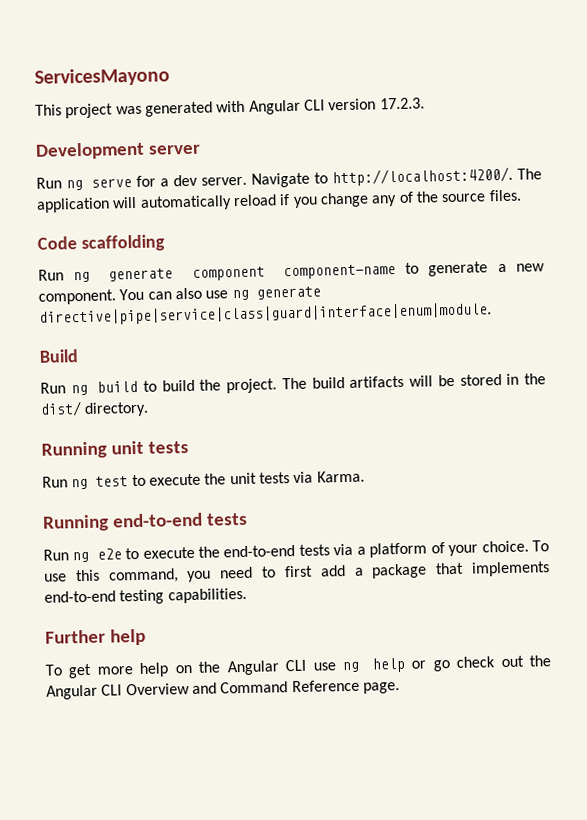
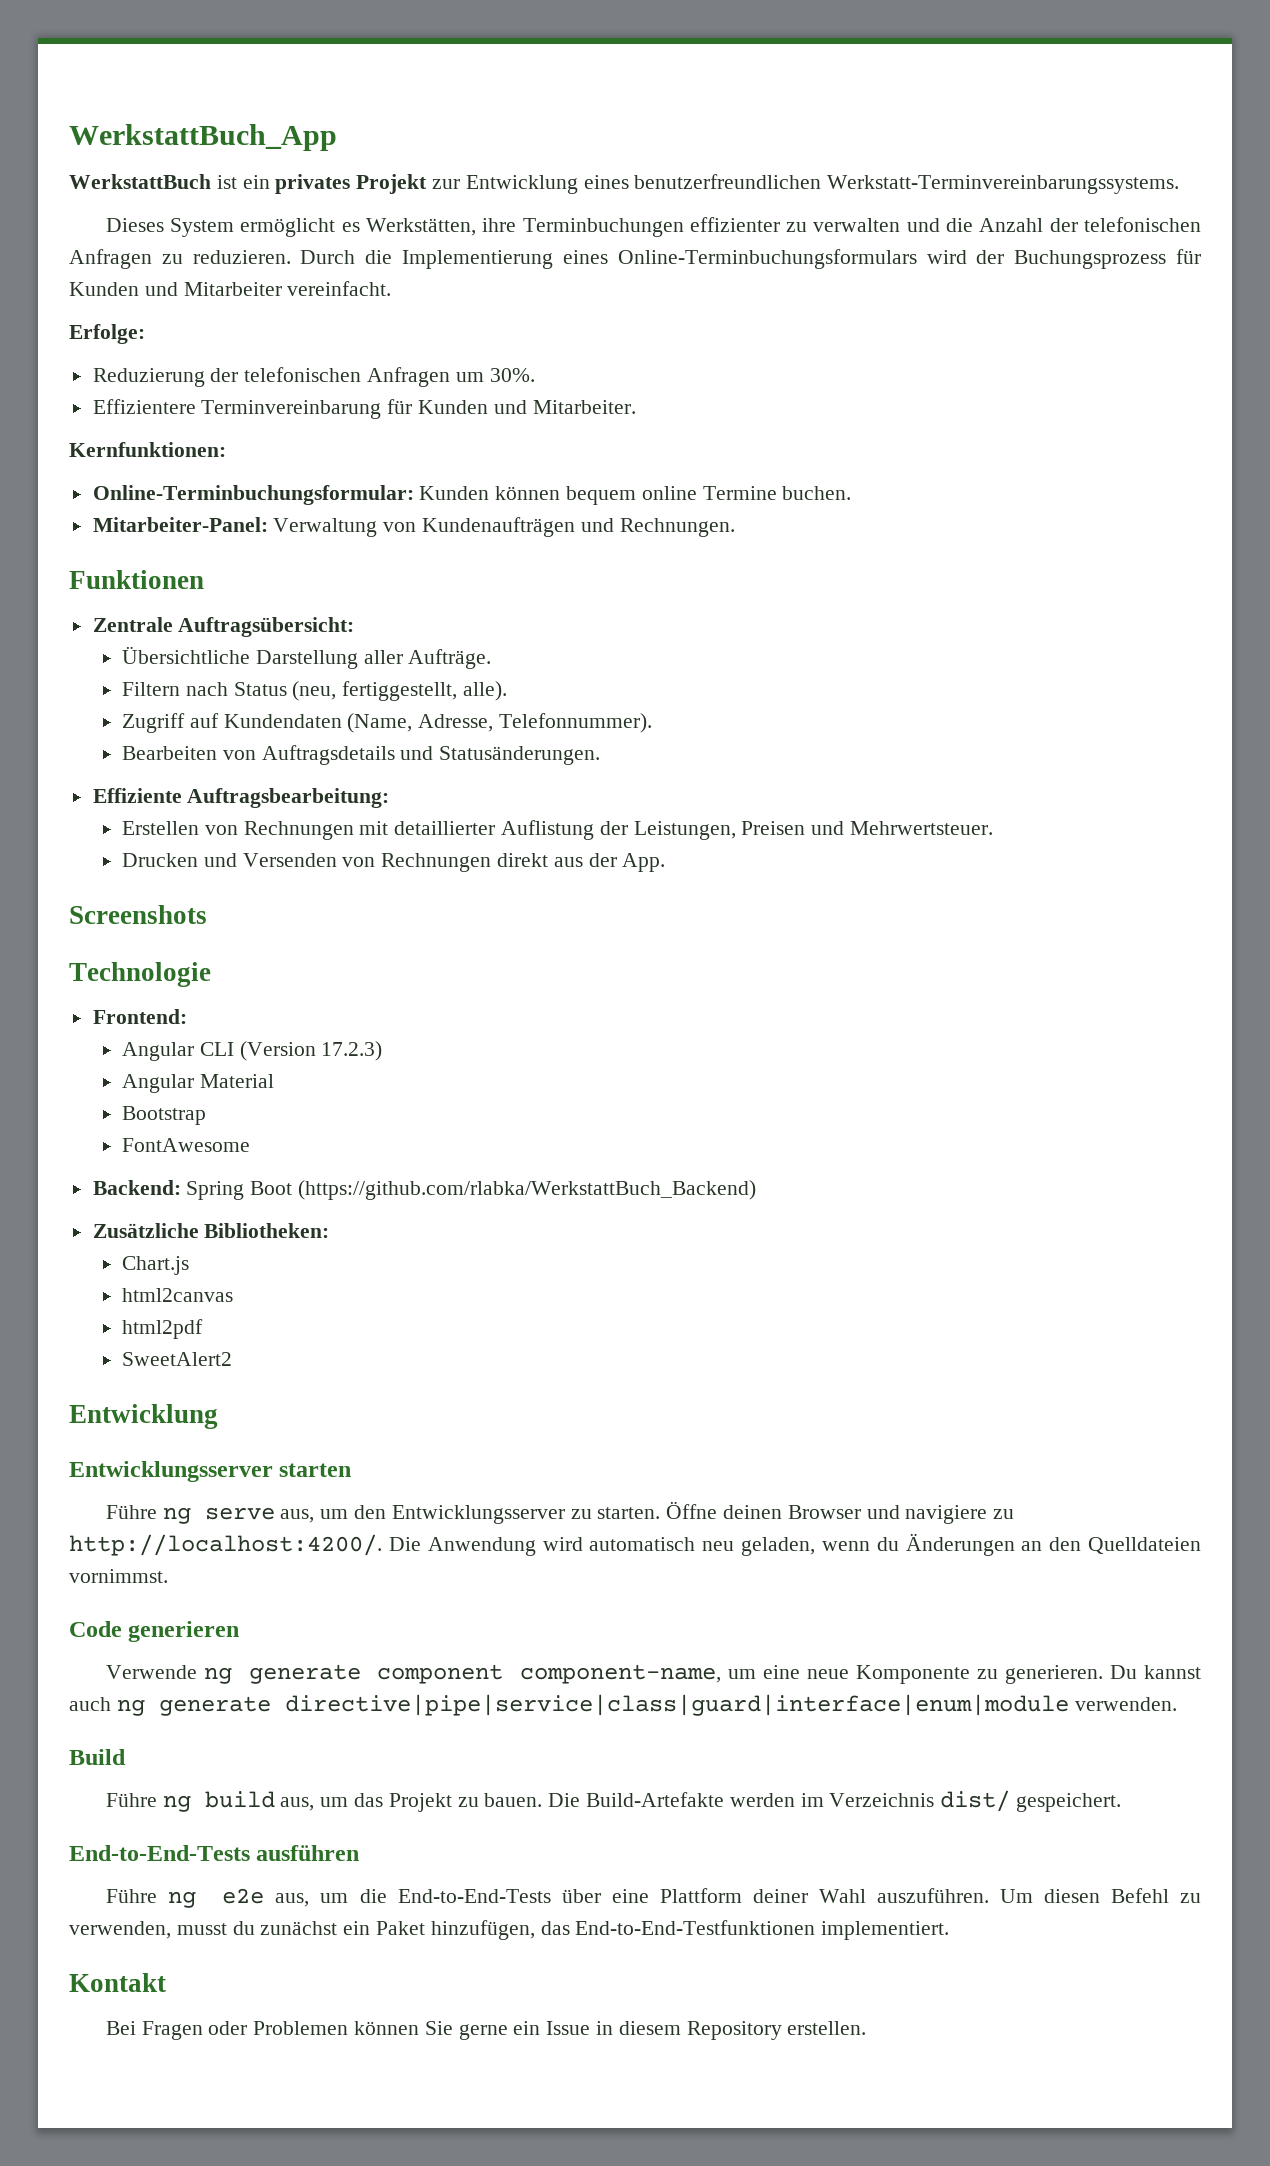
- ServicesMayono
- This project was generated with Angular CLI version 17.2.3.
- Development server
- Run ng serve for a dev server. Navigate to http://localhost:4200/. The application will automatically reload if you change any of the source files.
+ WerkstattBuch_App
+ WerkstattBuch ist ein privates Projekt zur Entwicklung eines benutzerfreundlichen Werkstatt-Terminvereinbarungssystems.
+ Dieses System ermöglicht es Werkstätten, ihre Terminbuchungen effizienter zu verwalten und die Anzahl der telefonischen Anfragen zu reduzieren. Durch die Implementierung eines Online-Terminbuchungsformulars wird der Buchungsprozess für Kunden und Mitarbeiter vereinfacht.
+ Erfolge:
+ Reduzierung der telefonischen Anfragen um 30%.
+ Effizientere Terminvereinbarung für Kunden und Mitarbeiter.
+ Kernfunktionen:
+ Online-Terminbuchungsformular: Kunden können bequem online Termine buchen.
+ Mitarbeiter-Panel: Verwaltung von Kundenaufträgen und Rechnungen.
+ Funktionen
+ Zentrale Auftragsübersicht:
+ Übersichtliche Darstellung aller Aufträge.
+ Filtern nach Status (neu, fertiggestellt, alle).
+ Zugriff auf Kundendaten (Name, Adresse, Telefonnummer).
+ Bearbeiten von Auftragsdetails und Statusänderungen.
+ Effiziente Auftragsbearbeitung:
+ Erstellen von Rechnungen mit detaillierter Auflistung der Leistungen, Preisen und Mehrwertsteuer.
+ Drucken und Versenden von Rechnungen direkt aus der App.
+ Screenshots
+ Technologie
+ Frontend:
+ Angular CLI (Version 17.2.3)
+ Angular Material
+ Bootstrap
+ FontAwesome
+ Backend: Spring Boot (https://github.com/rlabka/WerkstattBuch_Backend)
+ Zusätzliche Bibliotheken:
+ Chart.js
+ html2canvas
+ html2pdf
+ SweetAlert2
+ Entwicklung
+ Entwicklungsserver starten
+ Führe ng serve aus, um den Entwicklungsserver zu starten. Öffne deinen Browser und navigiere zu http://localhost:4200/. Die Anwendung wird automatisch neu geladen, wenn du Änderungen an den Quelldateien vornimmst.
- Code scaffolding
- Run ng generate component component-name to generate a new component. You can also use ng generate directive|pipe|service|class|guard|interface|enum|module.
+ Code generieren
+ Verwende ng generate component component-name, um eine neue Komponente zu generieren. Du kannst auch ng generate directive|pipe|service|class|guard|interface|enum|module verwenden.
- Run ng build to build the project. The build artifacts will be stored in the dist/ directory.
- Running unit tests
- Run ng test to execute the unit tests via Karma.
- Running end-to-end tests
- Run ng e2e to execute the end-to-end tests via a platform of your choice. To use this command, you need to first add a package that implements end-to-end testing capabilities.
- Further help
- To get more help on the Angular CLI use ng help or go check out the Angular CLI Overview and Command Reference page.
+ Führe ng build aus, um das Projekt zu bauen. Die Build-Artefakte werden im Verzeichnis dist/ gespeichert.
+ End-to-End-Tests ausführen
+ Führe ng e2e aus, um die End-to-End-Tests über eine Plattform deiner Wahl auszuführen. Um diesen Befehl zu verwenden, musst du zunächst ein Paket hinzufügen, das End-to-End-Testfunktionen implementiert.
+ Kontakt
+ Bei Fragen oder Problemen können Sie gerne ein Issue in diesem Repository erstellen.

